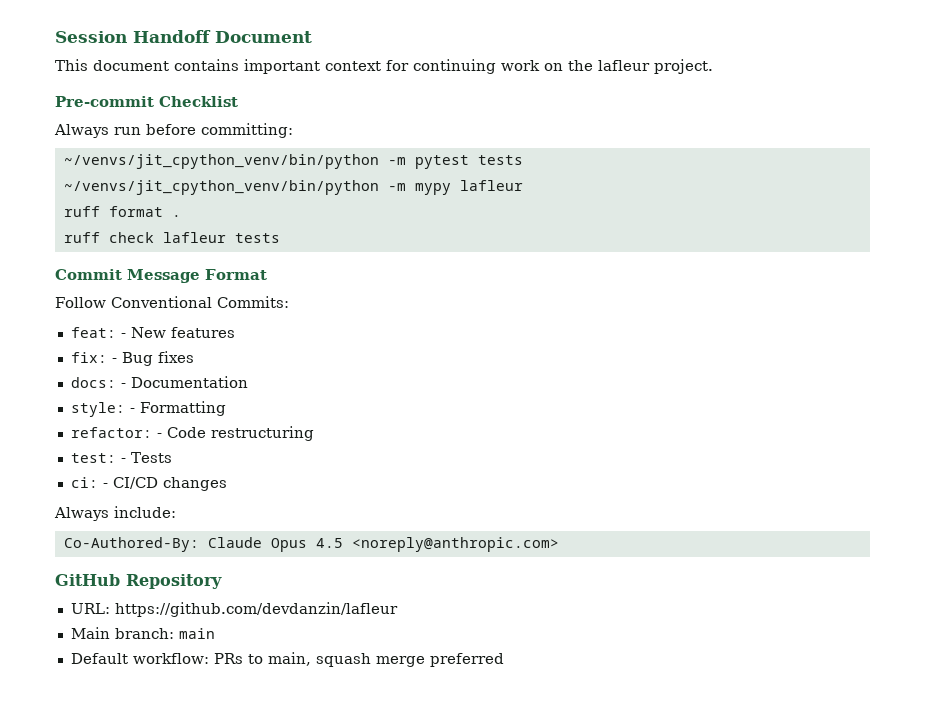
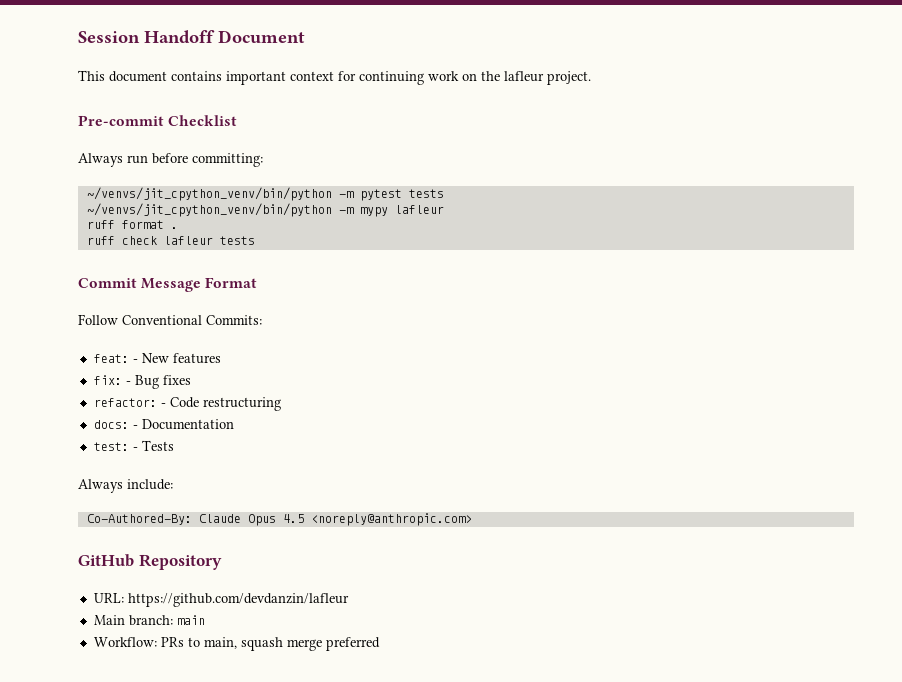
- docs: - Documentation
- style: - Formatting
+ docs: - Documentation
- ci: - CI/CD changes
- Default workflow: PRs to main, squash merge preferred
+ Workflow: PRs to main, squash merge preferred

